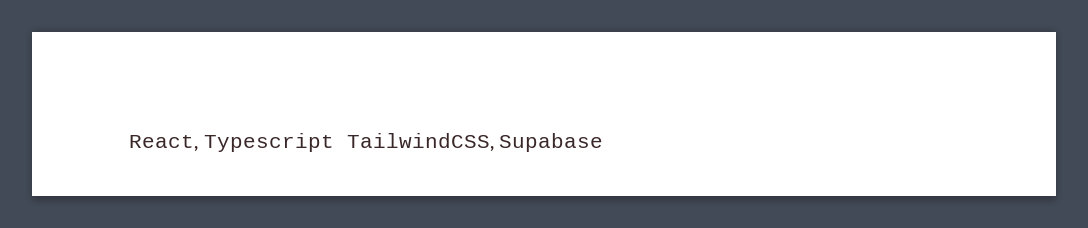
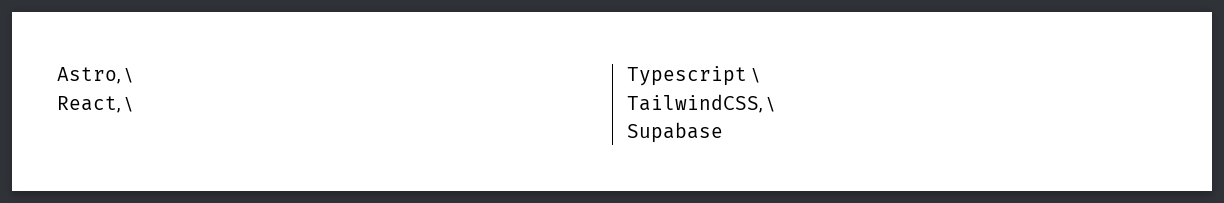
- React, Typescript TailwindCSS, Supabase
+ Astro, \
+ React, \
+ Typescript \
+ TailwindCSS, \
+ Supabase

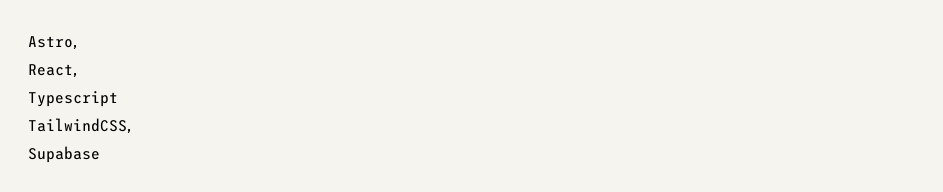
- Astro, \
+ Astro,
- React, \
+ React,
- Typescript \
+ Typescript
- TailwindCSS, \
+ TailwindCSS,

